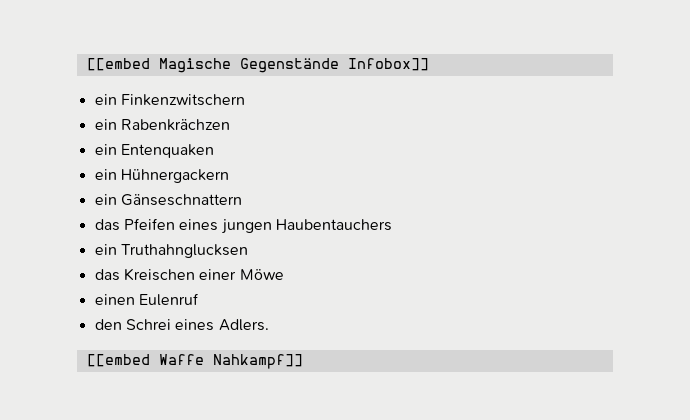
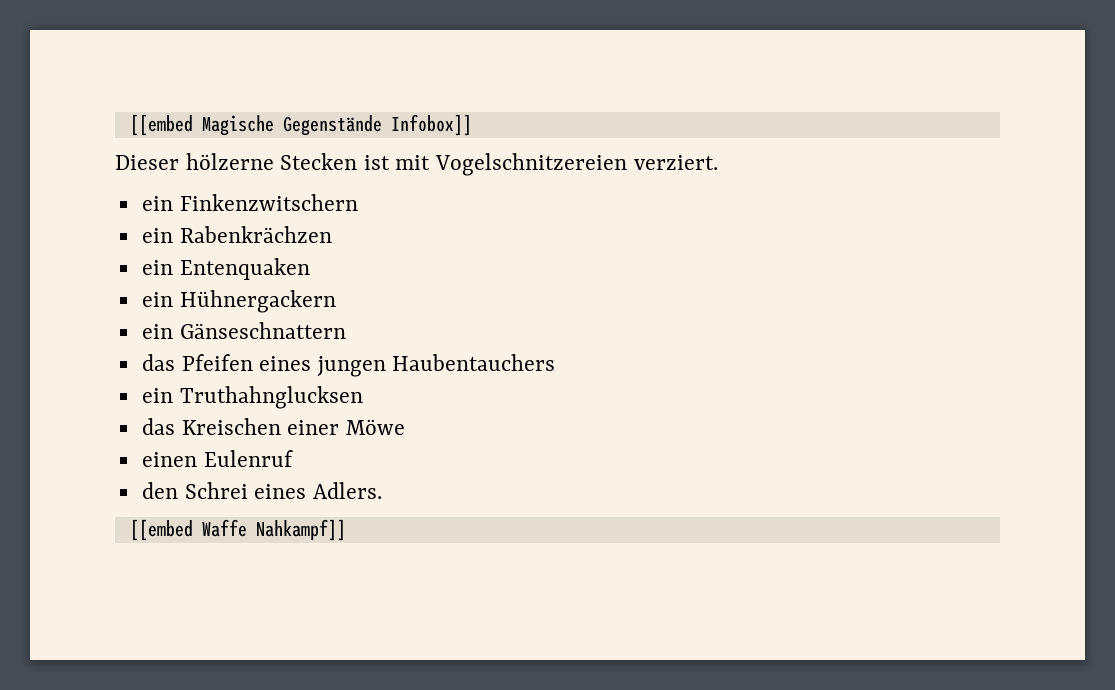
+ Dieser hölzerne Stecken ist mit Vogelschnitzereien verziert.

